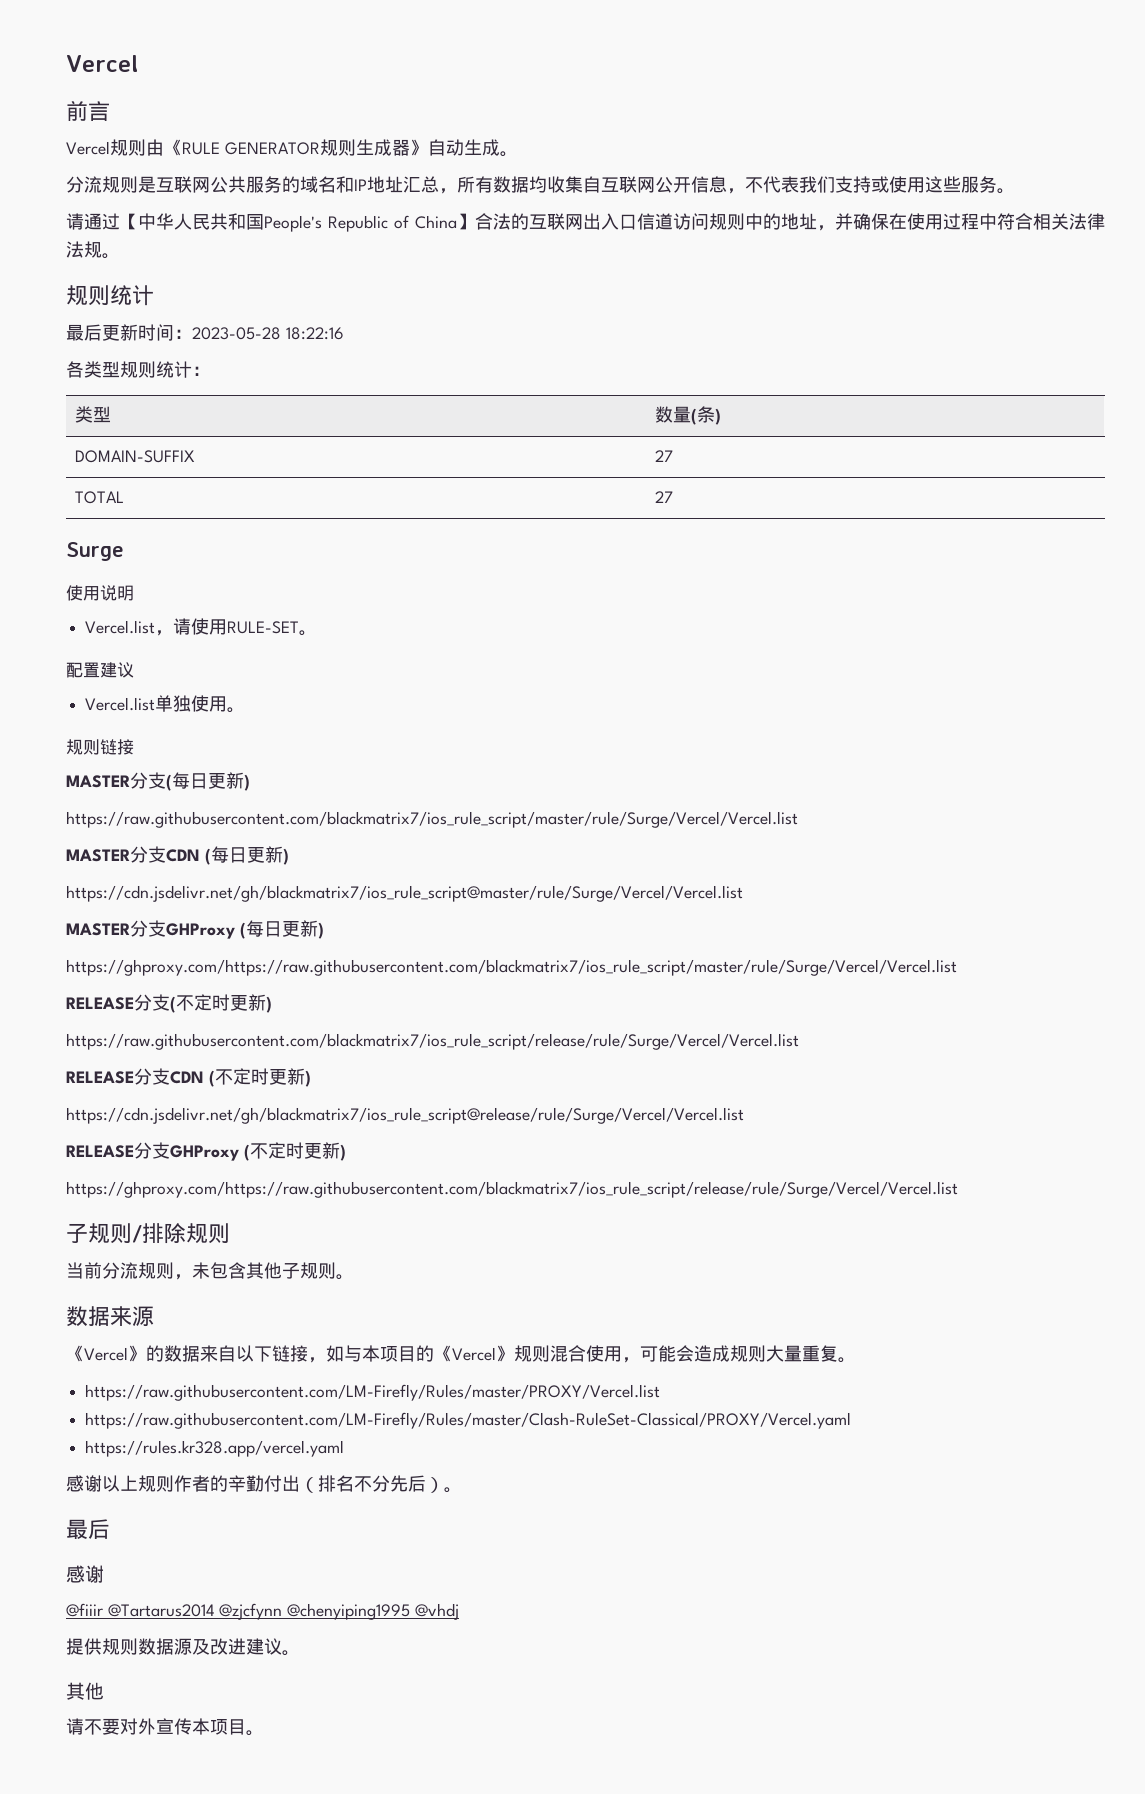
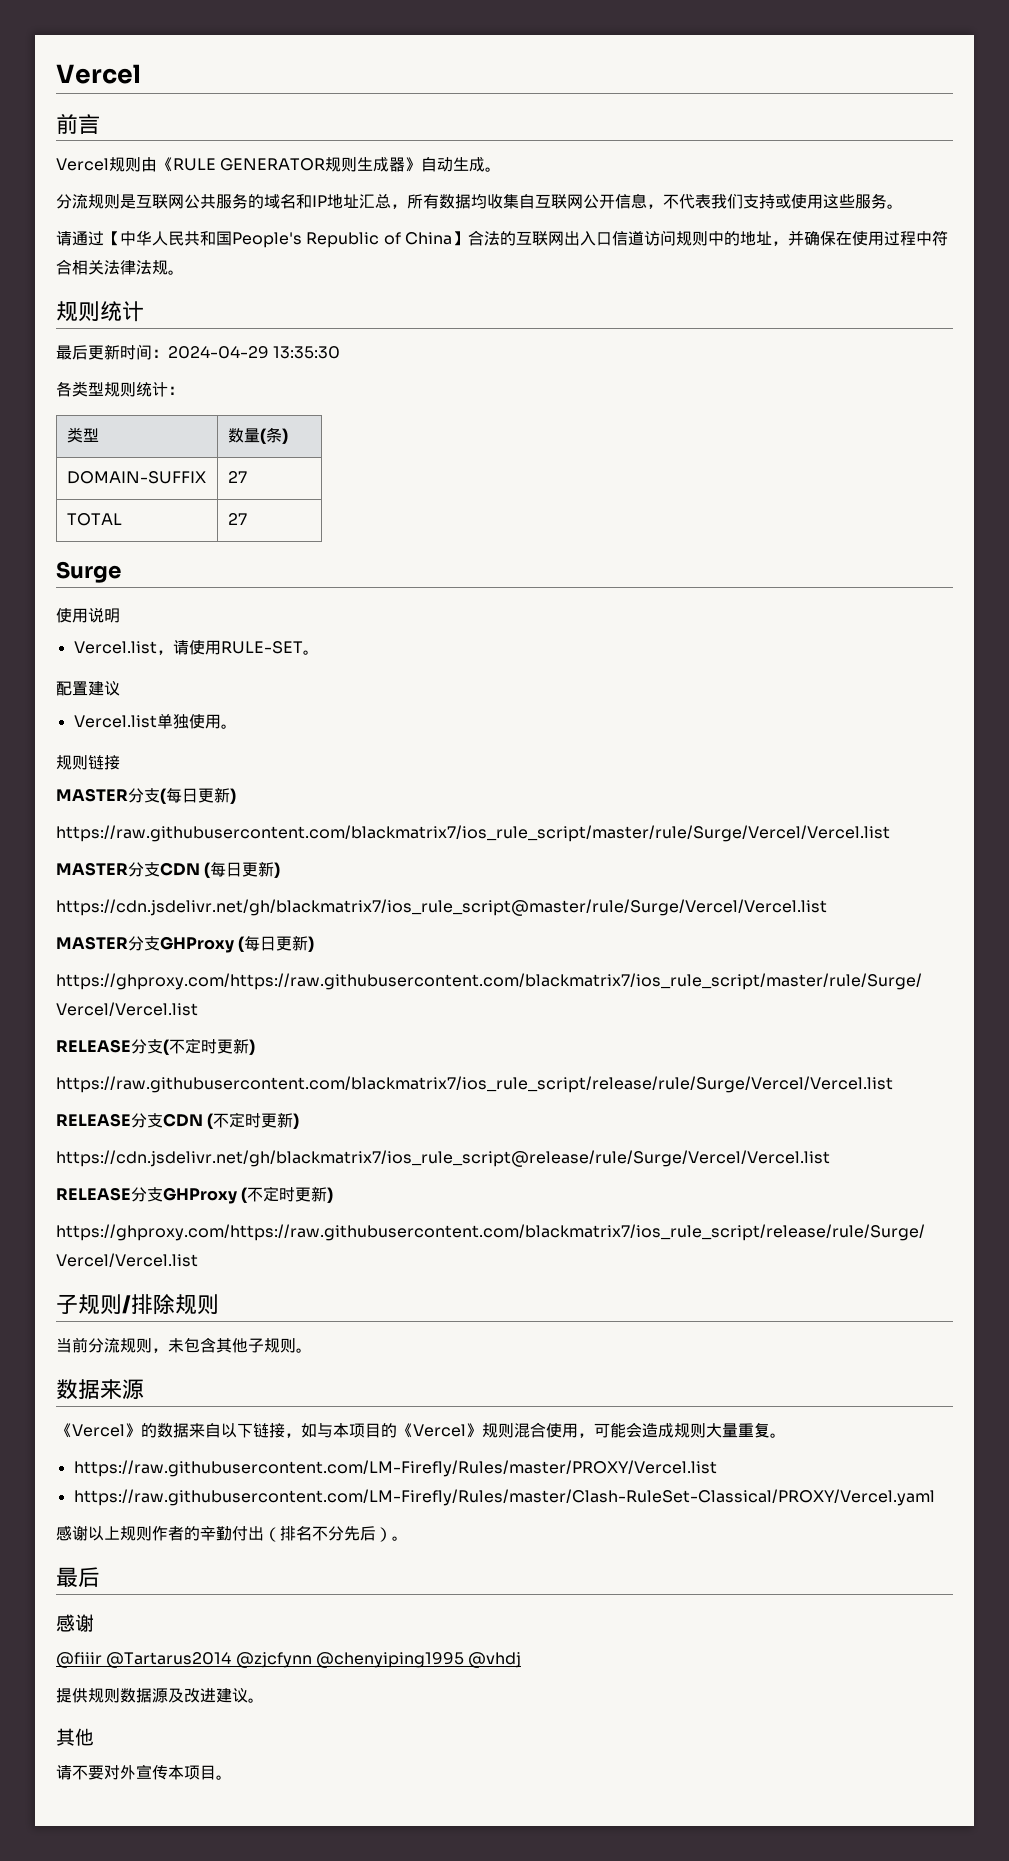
- 最后更新时间：2023-05-28 18:22:16
+ 最后更新时间：2024-04-29 13:35:30
- https://rules.kr328.app/vercel.yaml

